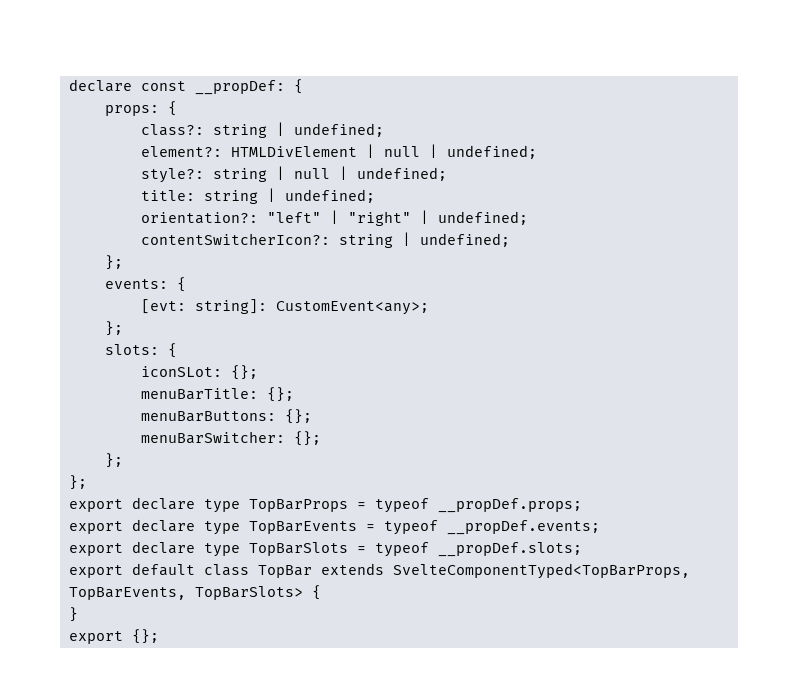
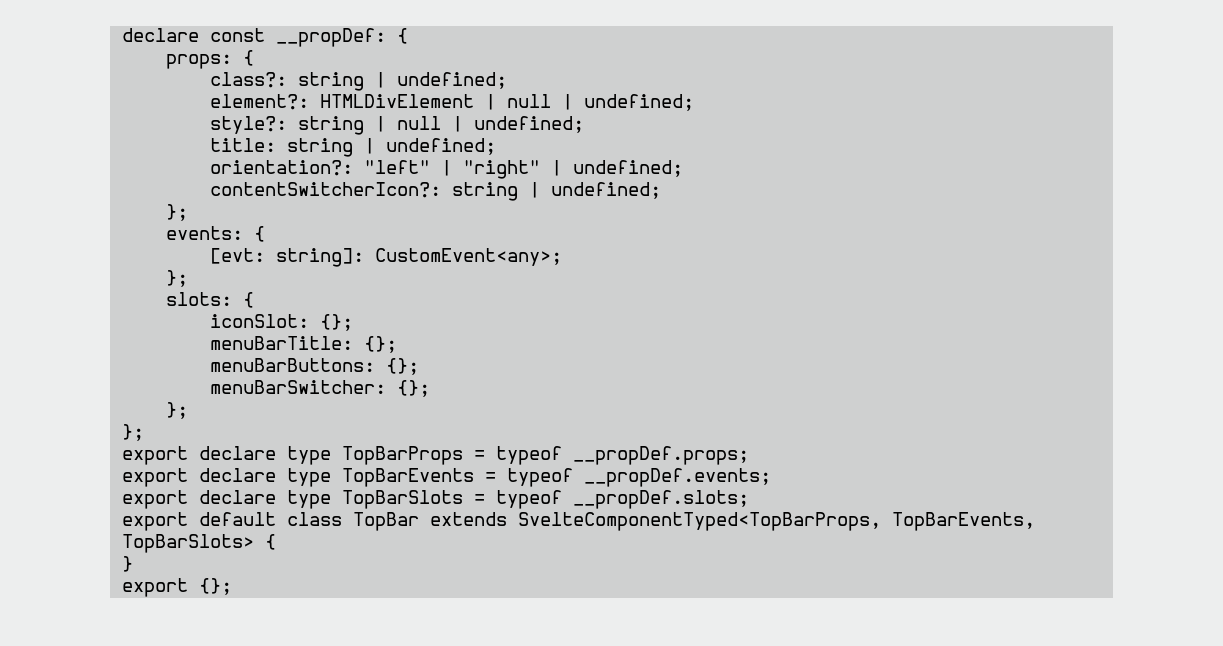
- iconSLot: {};
+ iconSlot: {};

